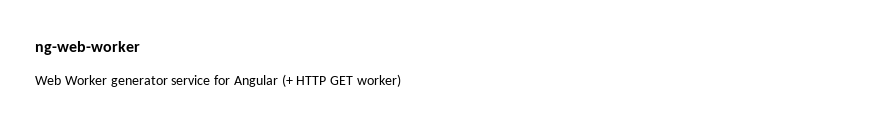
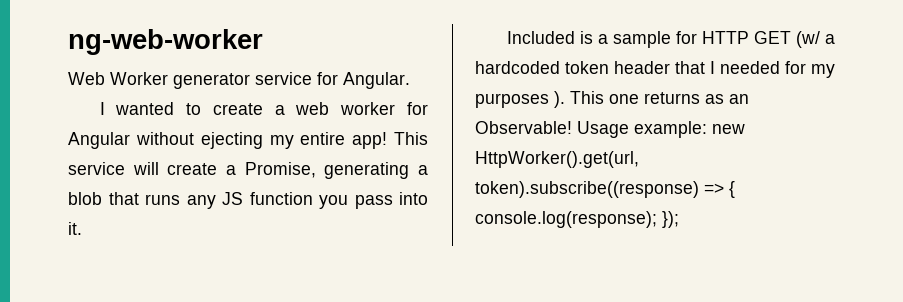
- Web Worker generator service for Angular (+ HTTP GET worker)
+ Web Worker generator service for Angular.
+ I wanted to create a web worker for Angular without ejecting my entire app! This service will create a Promise, generating a blob that runs any JS function you pass into it.
+ Included is a sample for HTTP GET (w/ a hardcoded token header that I needed for my purposes ). This one returns as an Observable! Usage example: new HttpWorker().get(url, token).subscribe((response) => { console.log(response); });

